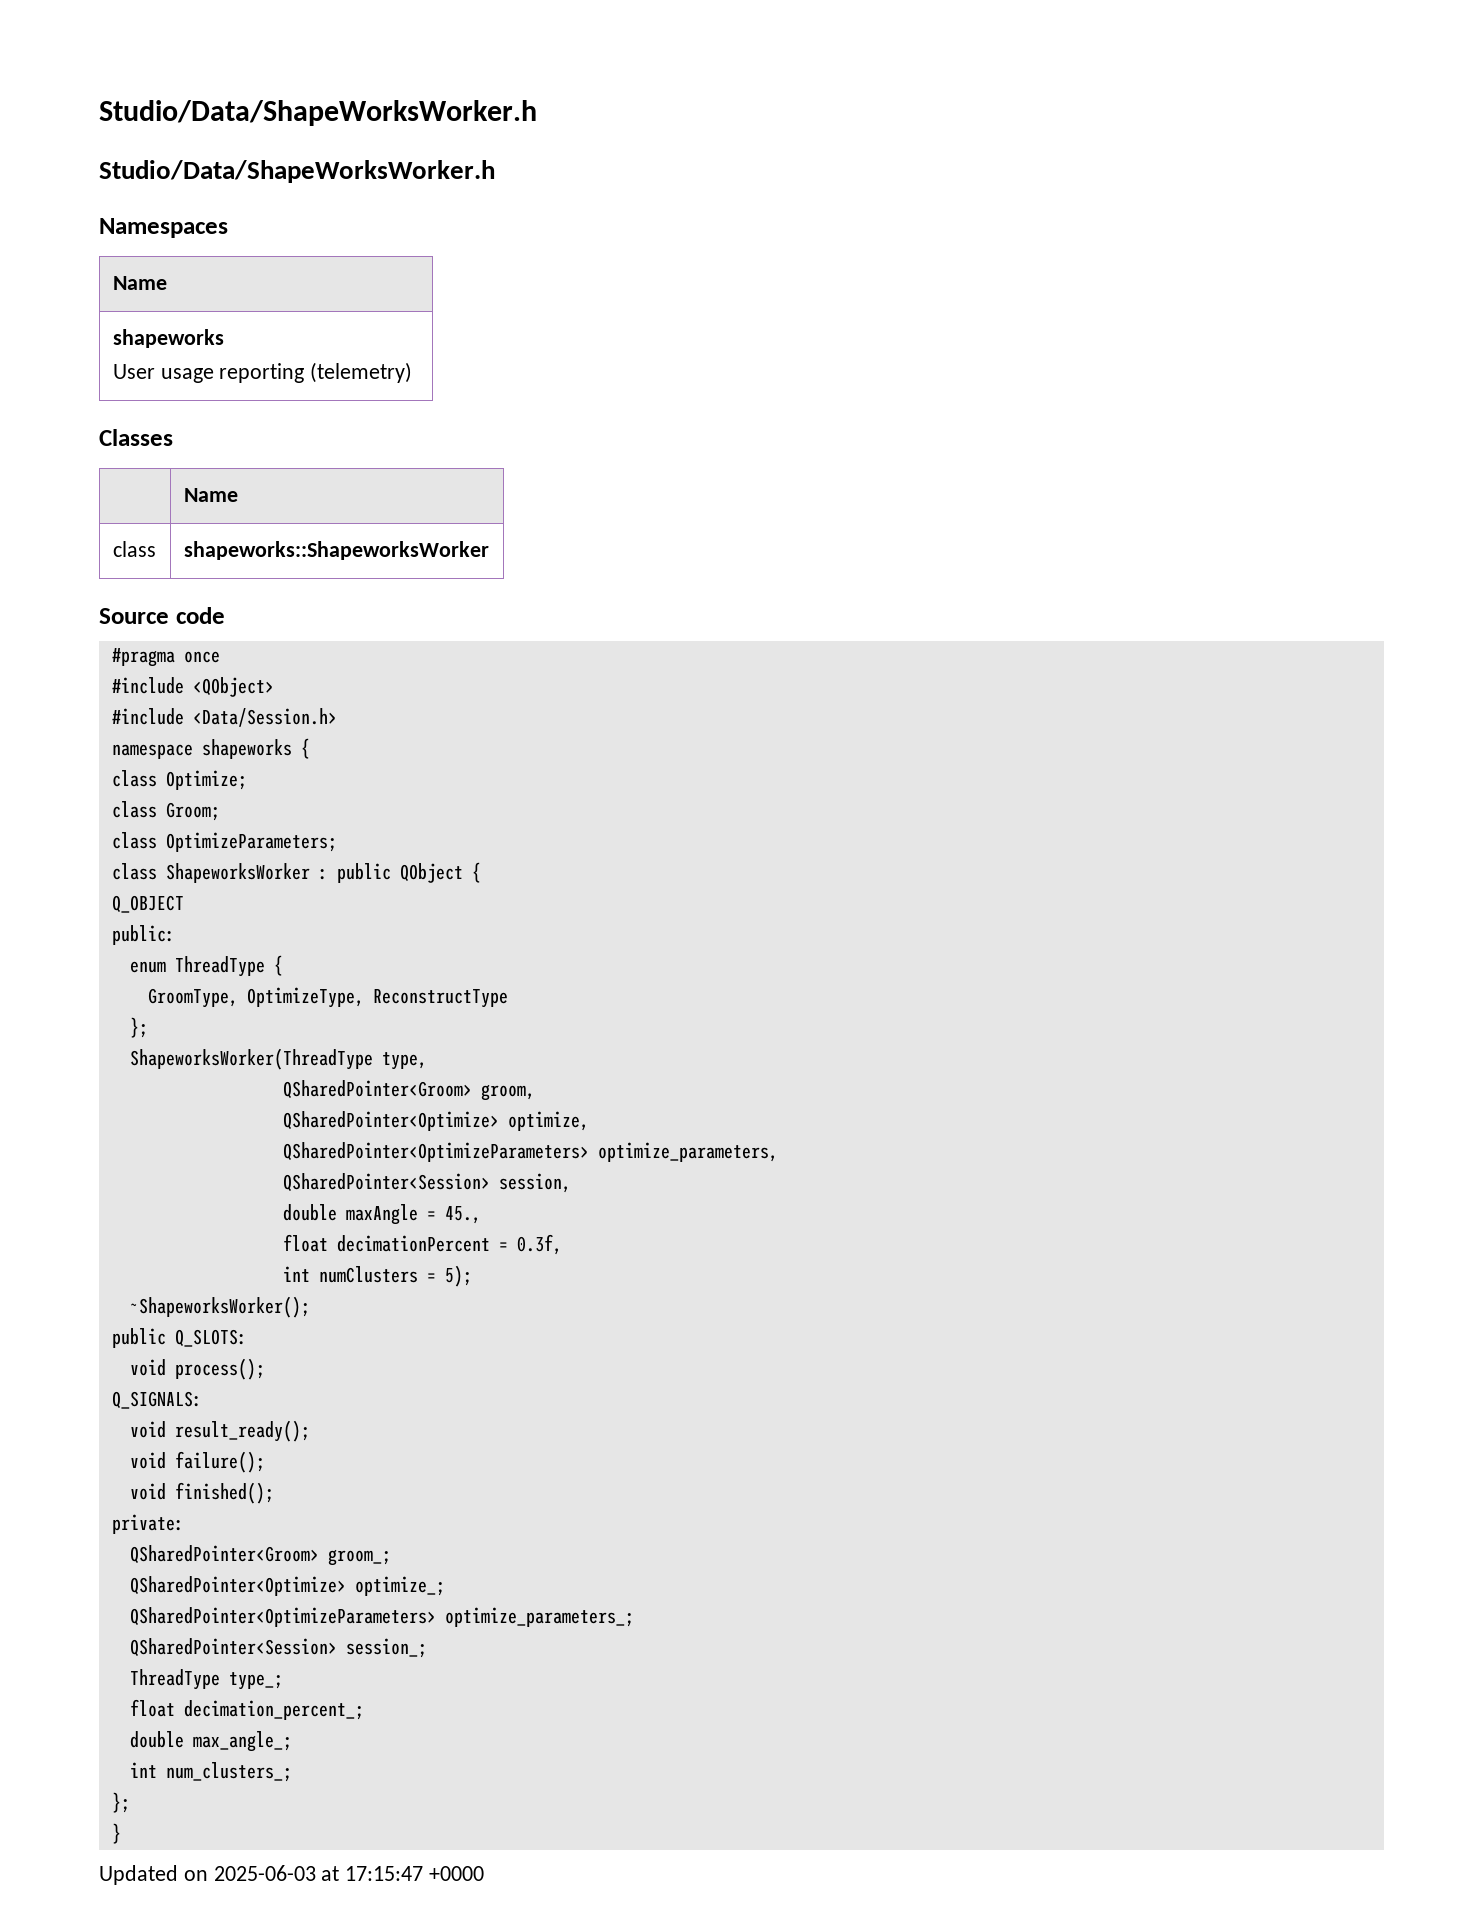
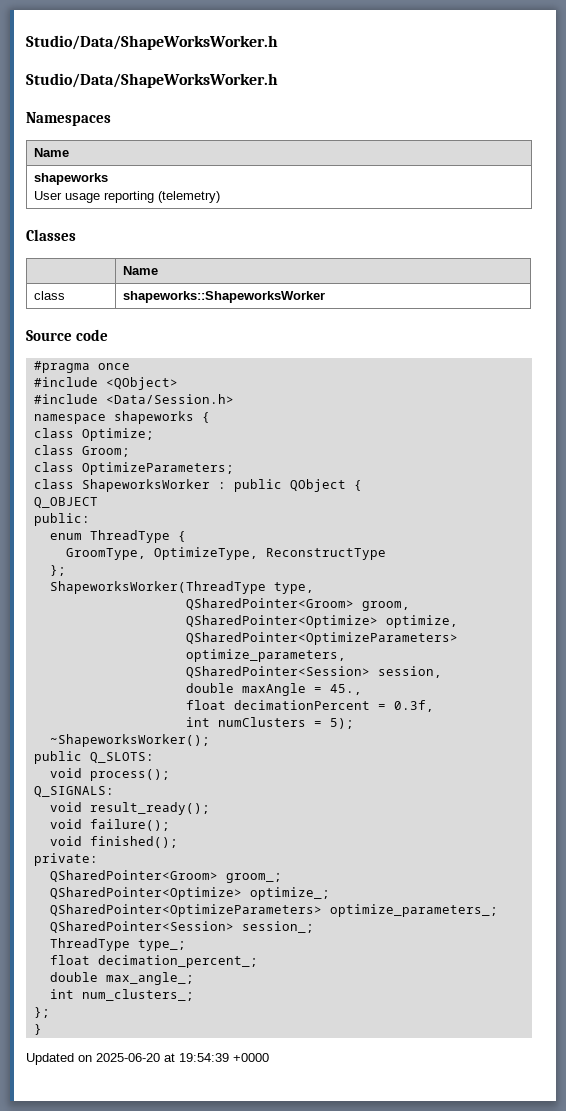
- Updated on 2025-06-03 at 17:15:47 +0000
+ Updated on 2025-06-20 at 19:54:39 +0000

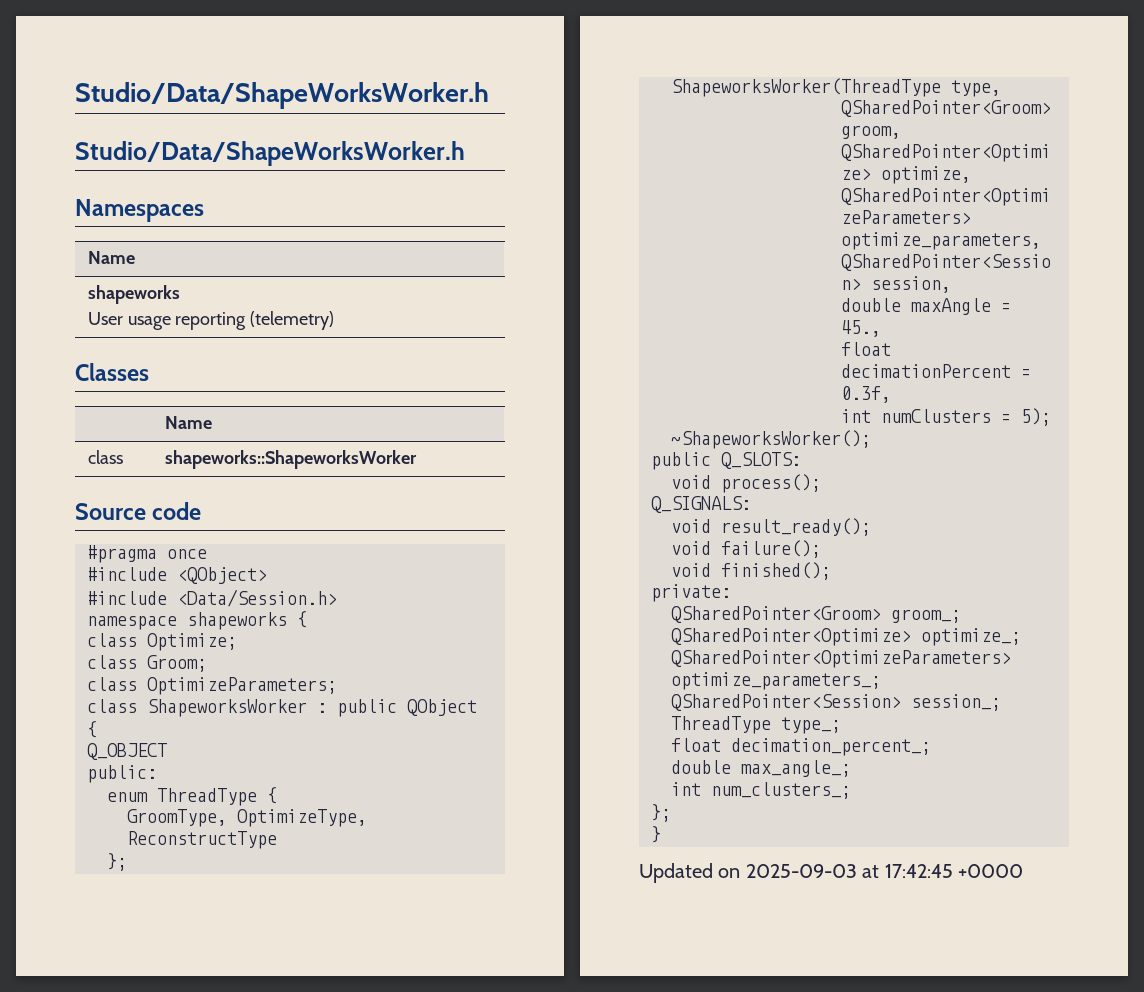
- Updated on 2025-06-20 at 19:54:39 +0000
+ Updated on 2025-09-03 at 17:42:45 +0000

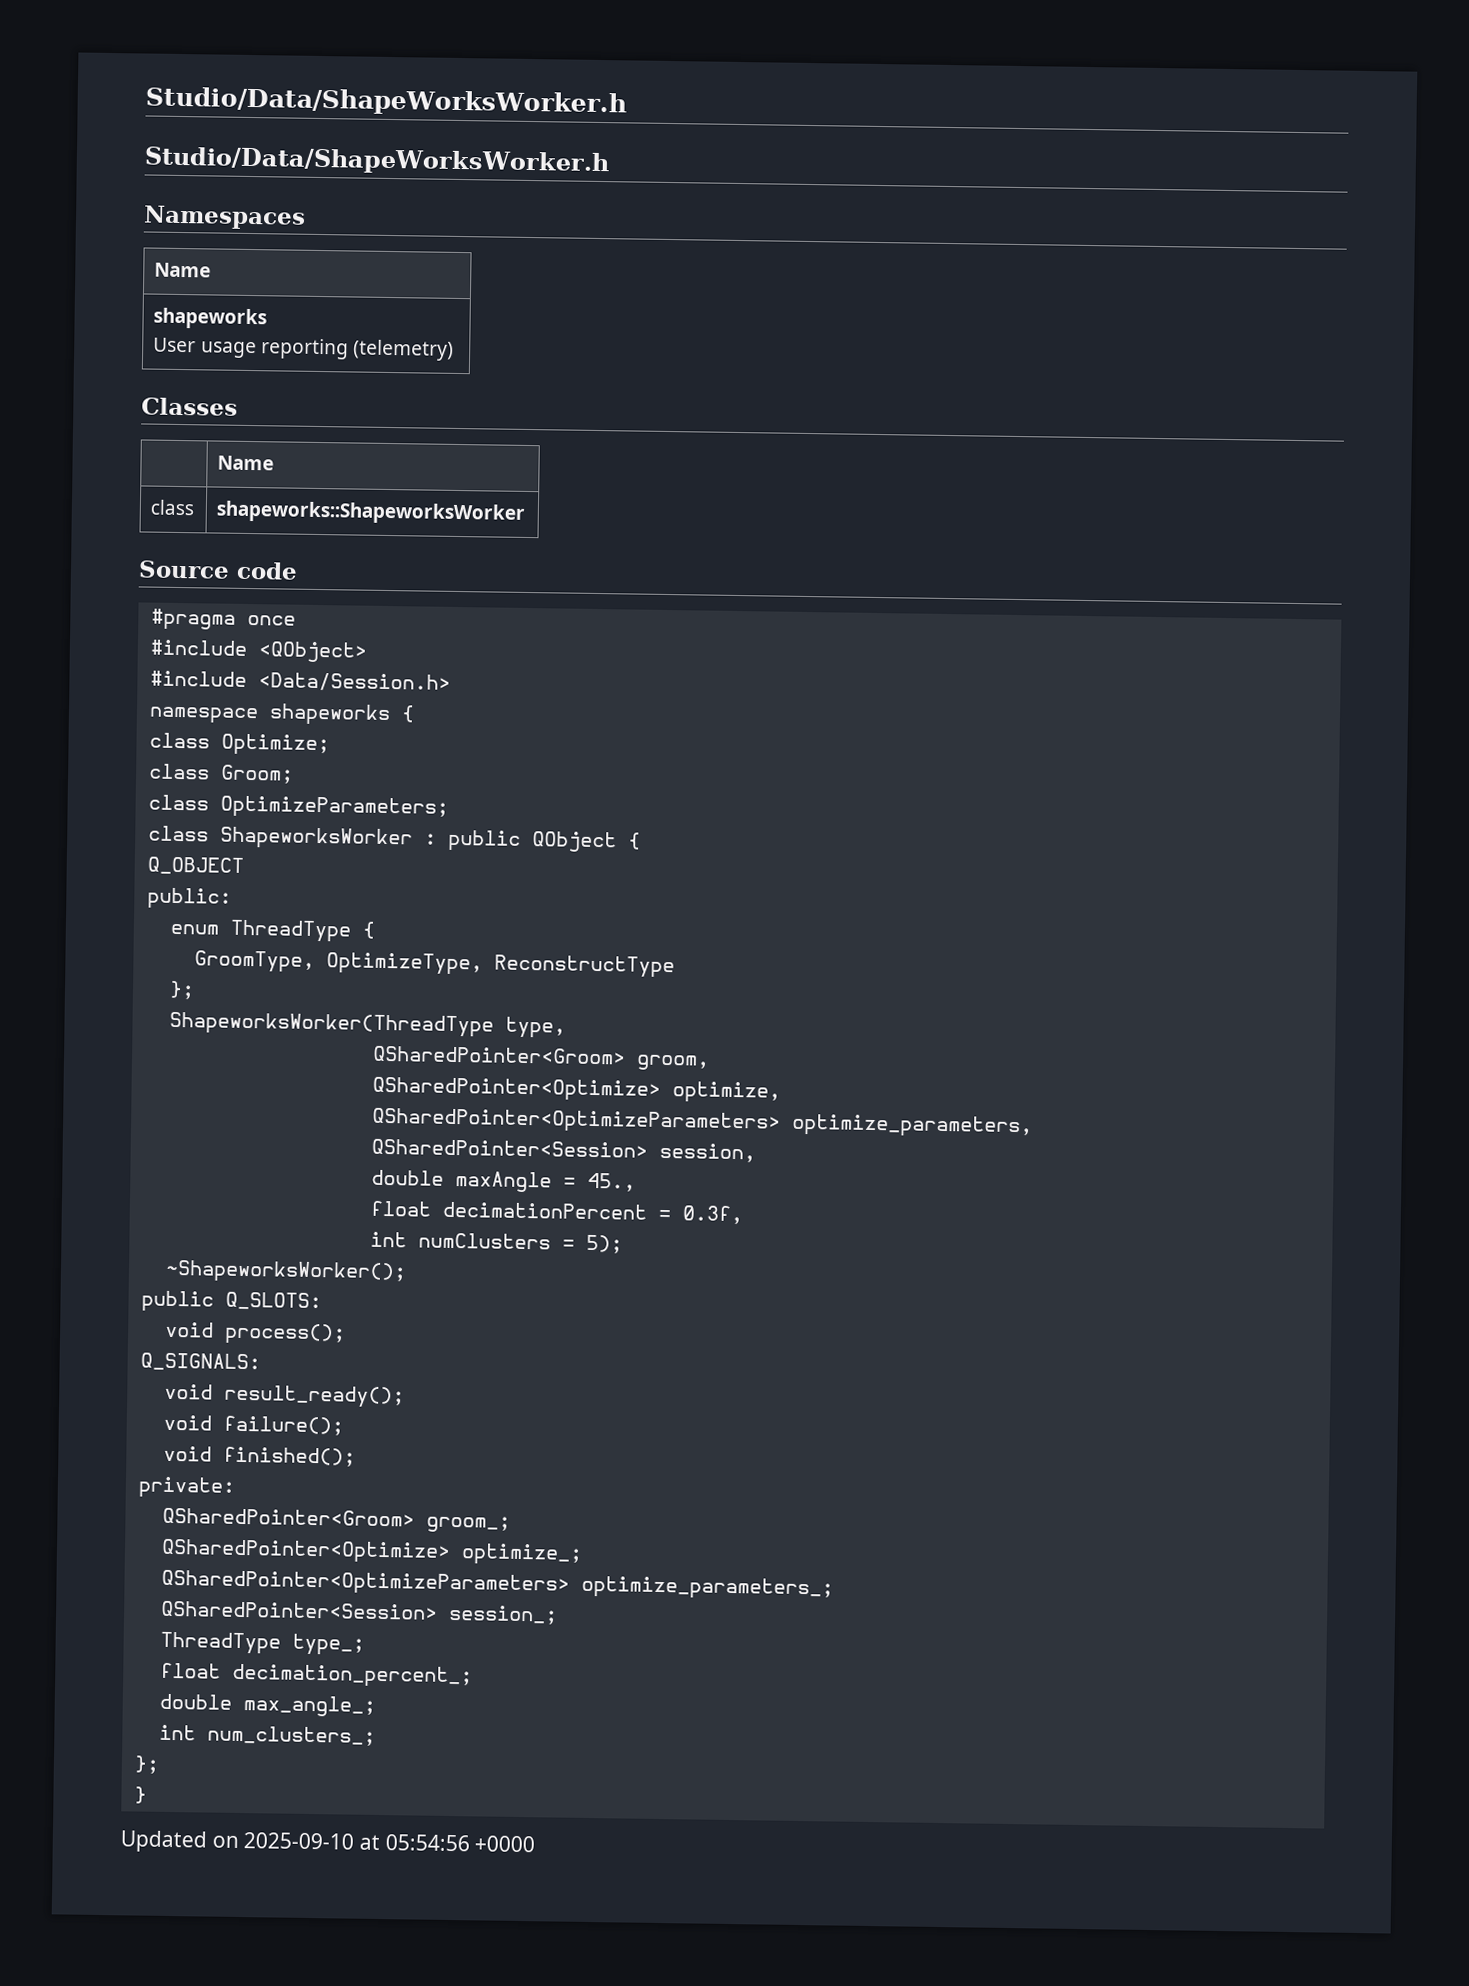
- Updated on 2025-09-03 at 17:42:45 +0000
+ Updated on 2025-09-10 at 05:54:56 +0000

